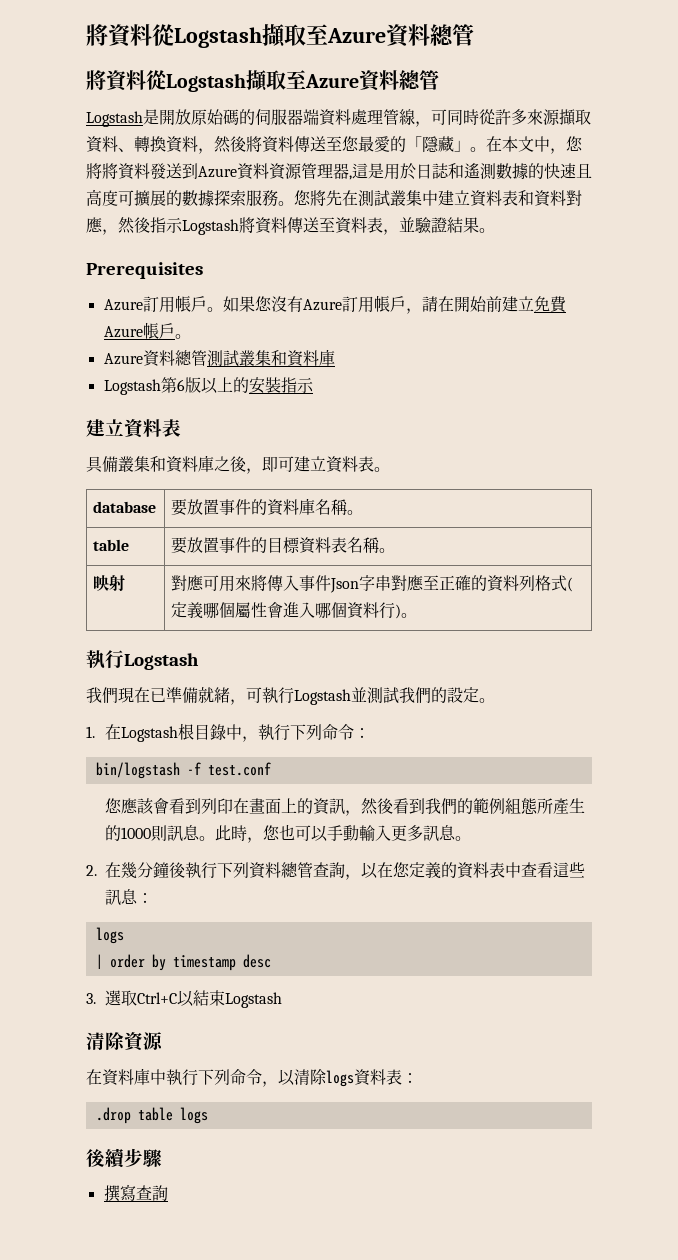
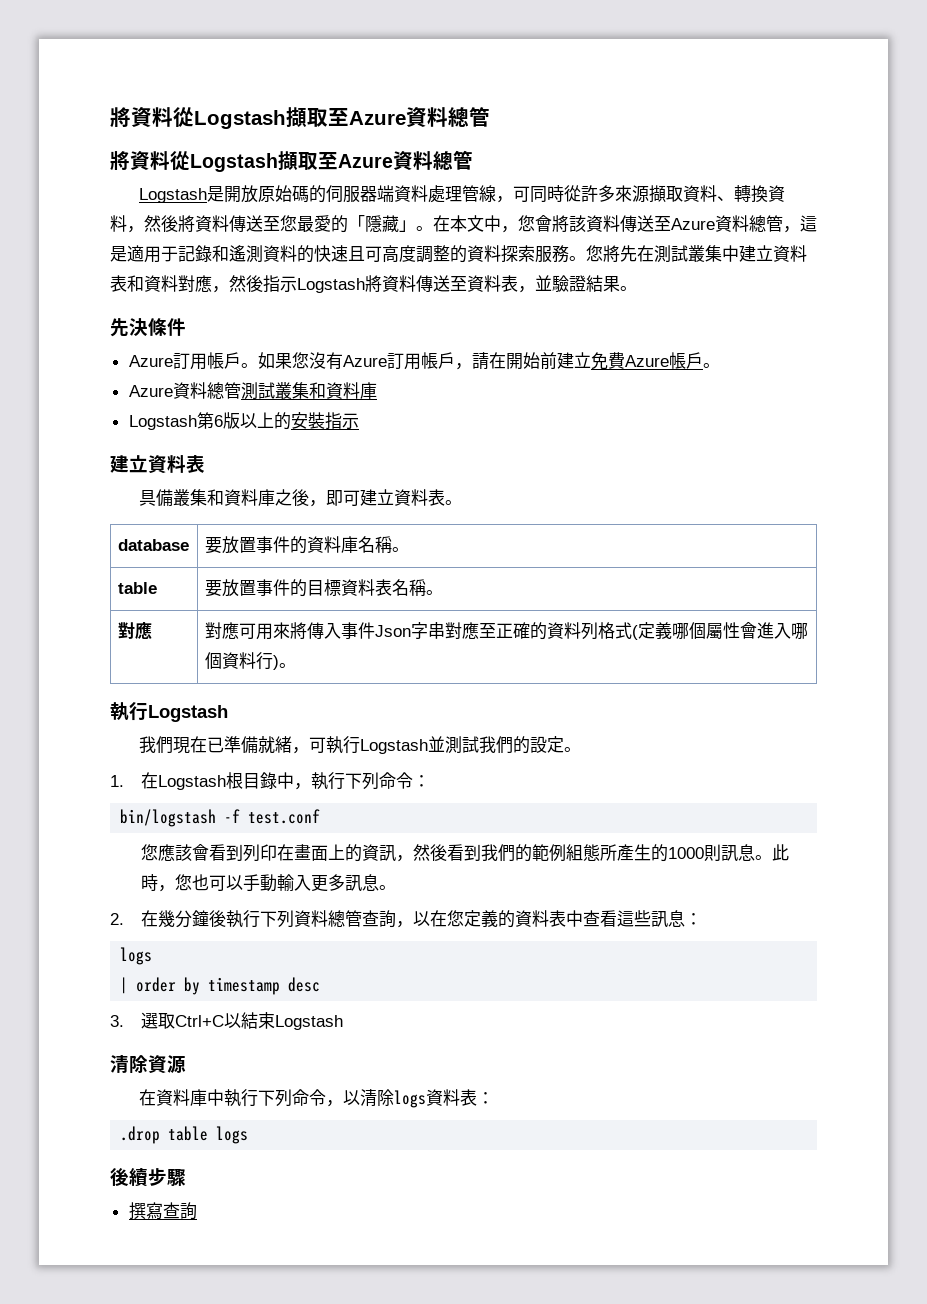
- 在本文中，您將將資料發送到Azure資料資源管理器,這是用於日誌和遙測數據的快速且高度可擴展的數據探索服務。
+ 在本文中，您會將該資料傳送至Azure資料總管，這是適用于記錄和遙測資料的快速且可高度調整的資料探索服務。
- Prerequisites
+ 先決條件
- 映射 | 對應可用來將傳入事件Json字串對應至正確的資料列格式(定義哪個屬性會進入哪個資料行)。
+ 對應 | 對應可用來將傳入事件Json字串對應至正確的資料列格式(定義哪個屬性會進入哪個資料行)。

